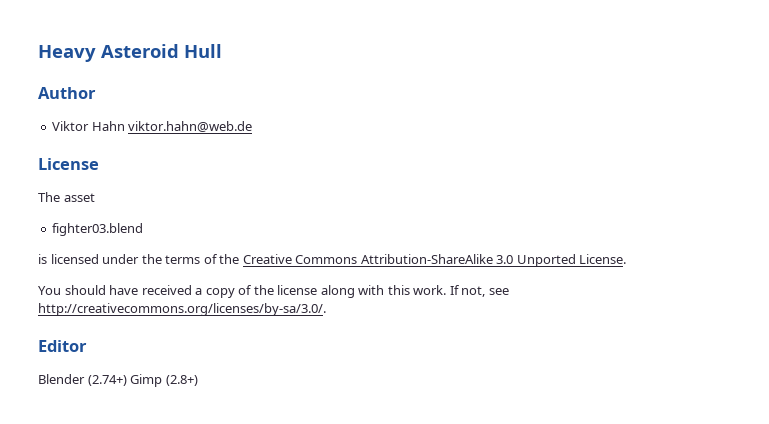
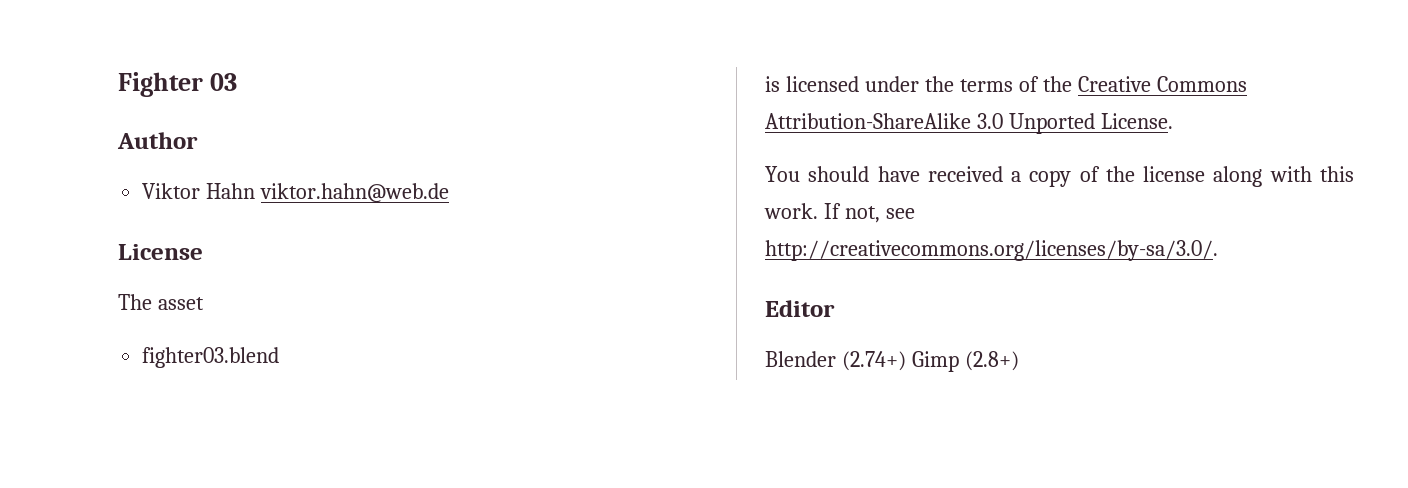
- Heavy Asteroid Hull
+ Fighter 03

